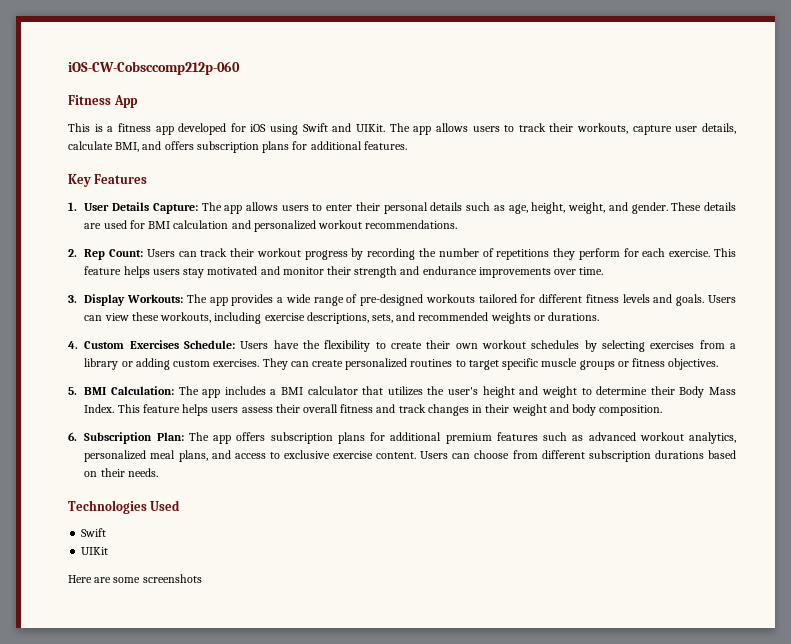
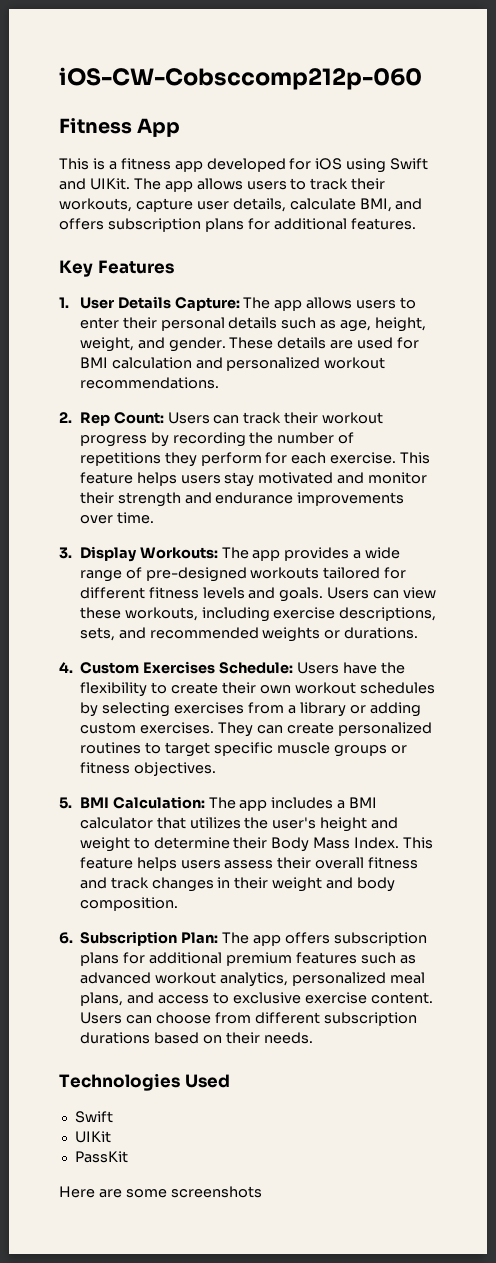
+ PassKit

